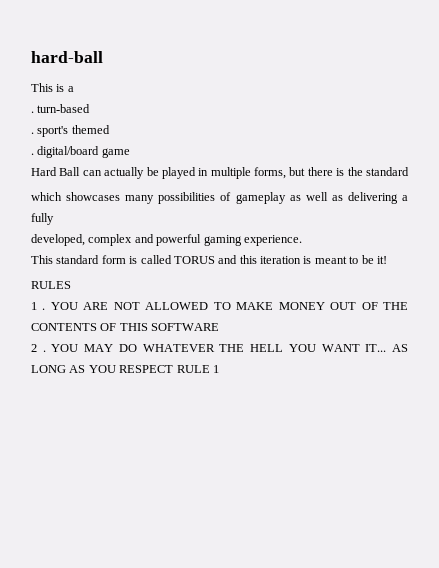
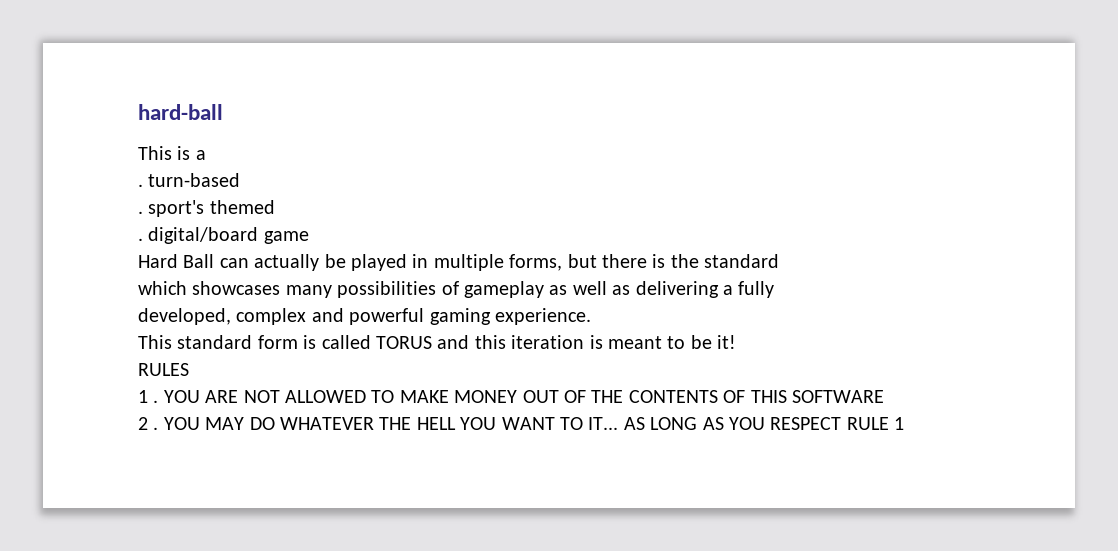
- YOU MAY DO WHATEVER THE HELL YOU WANT IT...
+ YOU MAY DO WHATEVER THE HELL YOU WANT TO IT...

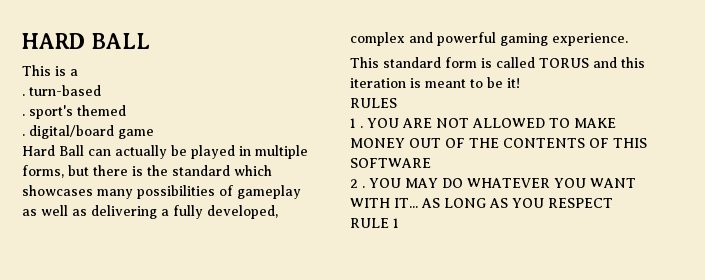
- hard-ball
+ HARD BALL
- Hard Ball can actually be played in multiple forms, but there is the standard
- which showcases many possibilities of gameplay as well as delivering a fully
- developed, complex and powerful gaming experience.
+ Hard Ball can actually be played in multiple forms, but there is the standard which showcases many possibilities of gameplay as well as delivering a fully developed, complex and powerful gaming experience.
- YOU MAY DO WHATEVER THE HELL YOU WANT TO IT...
+ YOU MAY DO WHATEVER YOU WANT WITH IT...

